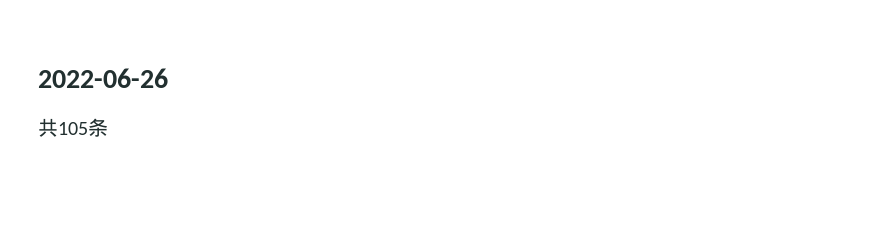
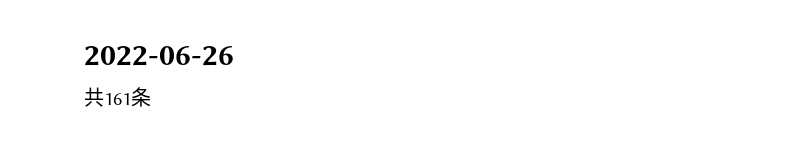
- 共105条
+ 共161条

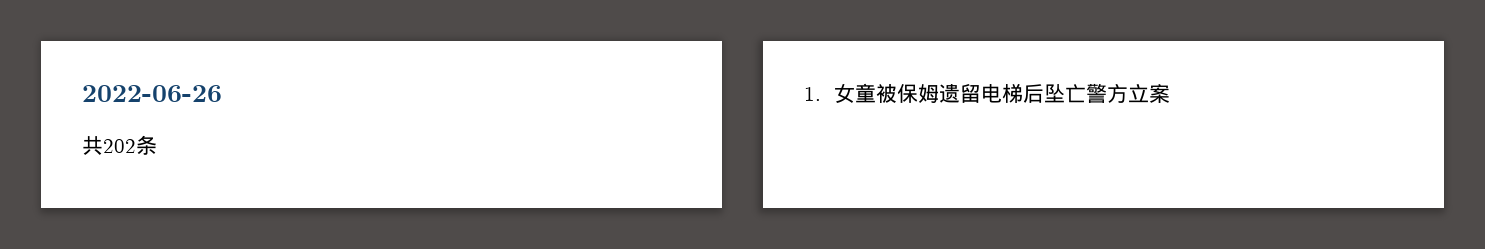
- 共161条
+ 共202条
+ 1.女童被保姆遗留电梯后坠亡警方立案

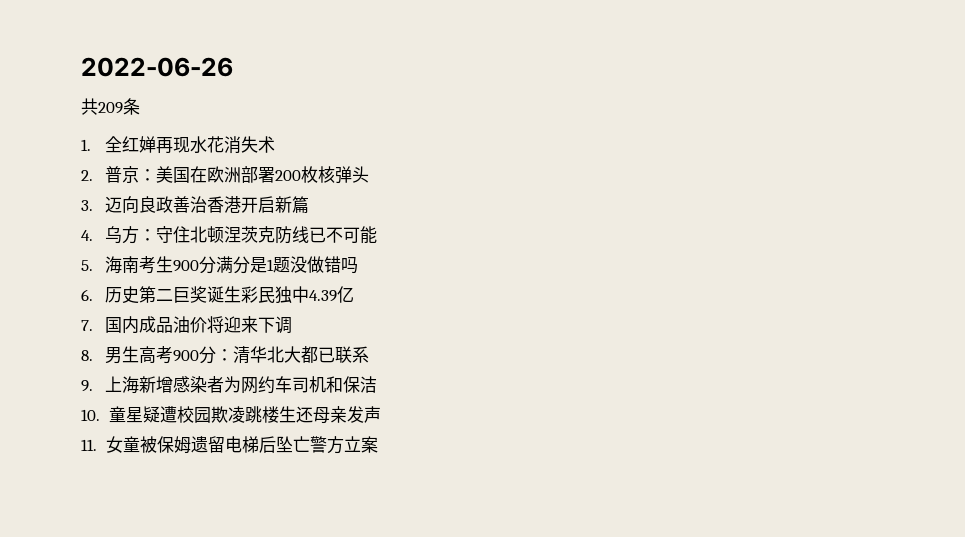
- 共202条
+ 共209条
- 1.女童被保姆遗留电梯后坠亡警方立案
+ 1.全红婵再现水花消失术
+ 2.普京：美国在欧洲部署200枚核弹头
+ 3.迈向良政善治香港开启新篇
+ 4.乌方：守住北顿涅茨克防线已不可能
+ 5.海南考生900分满分是1题没做错吗
+ 6.历史第二巨奖诞生彩民独中4.39亿
+ 7.国内成品油价将迎来下调
+ 8.男生高考900分：清华北大都已联系
+ 9.上海新增感染者为网约车司机和保洁
+ 10.童星疑遭校园欺凌跳楼生还母亲发声
+ 11.女童被保姆遗留电梯后坠亡警方立案

